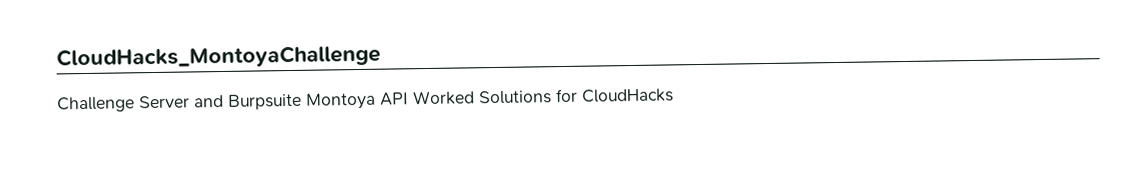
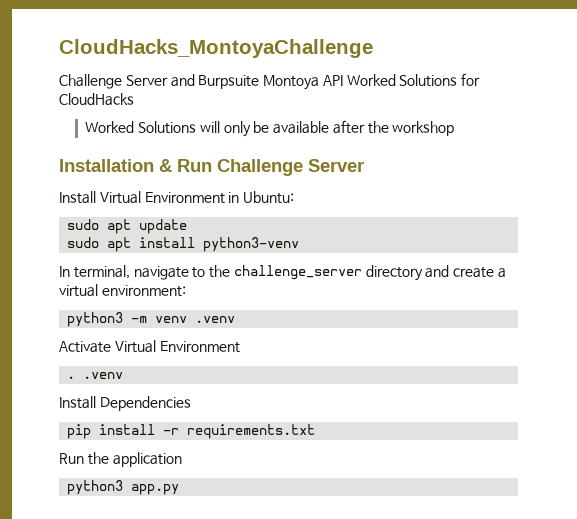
+ Worked Solutions will only be available after the workshop
+ Installation & Run Challenge Server
+ Install Virtual Environment in Ubuntu:
+ sudo apt update
+ sudo apt install python3-venv
+ In terminal, navigate to the challenge_server directory and create a virtual environment:
+ python3 -m venv .venv
+ Activate Virtual Environment
+ . .venv
+ Install Dependencies
+ pip install -r requirements.txt
+ Run the application
+ python3 app.py

